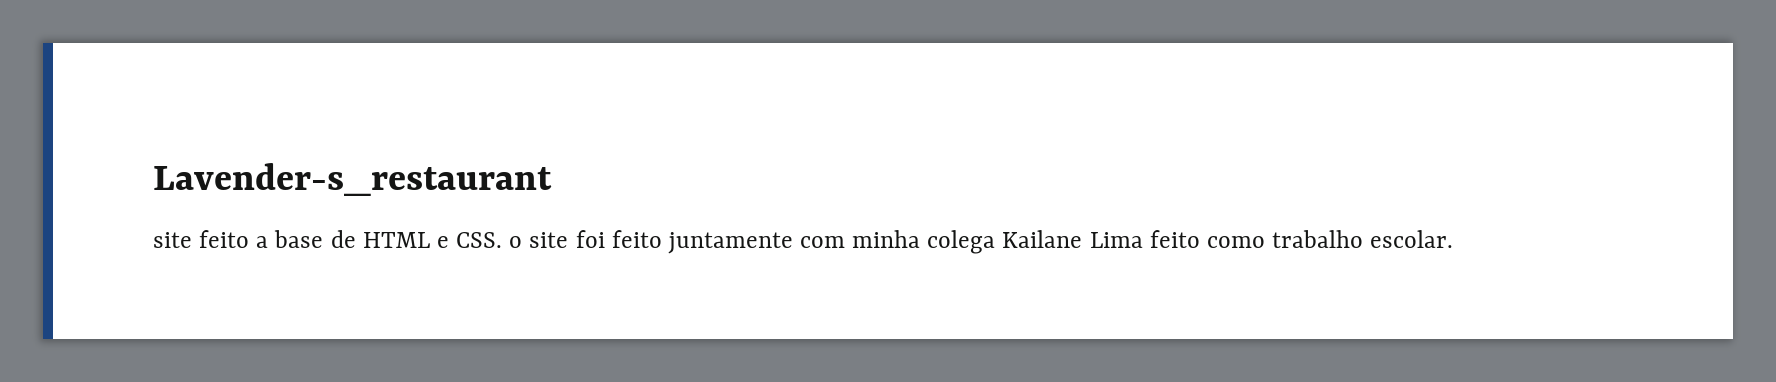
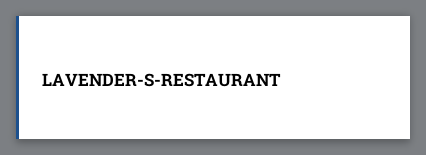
- Lavender-s_restaurant
- site feito a base de HTML e CSS. o site foi feito juntamente com minha colega Kailane Lima feito como trabalho escolar.
+ LAVENDER-S-RESTAURANT

